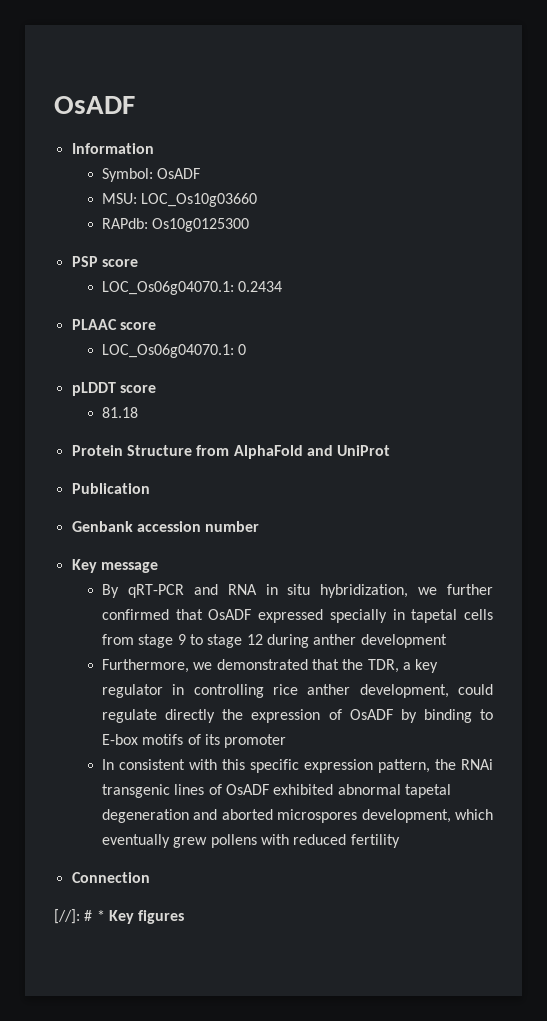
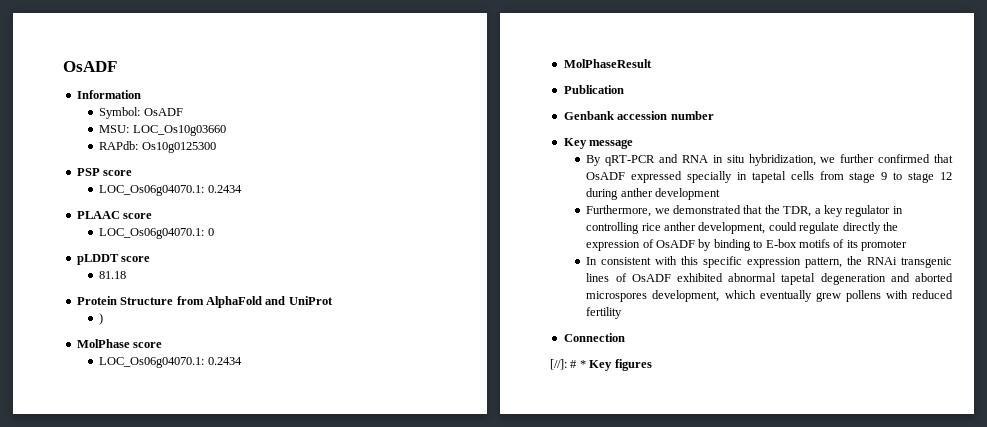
+ )
+ MolPhase score
+ LOC_Os06g04070.1: 0.2434
+ MolPhaseResult

